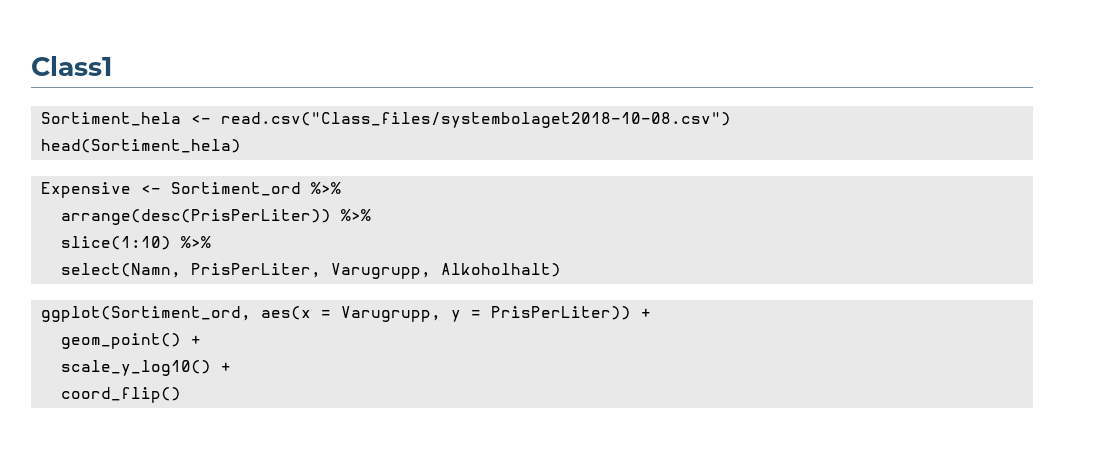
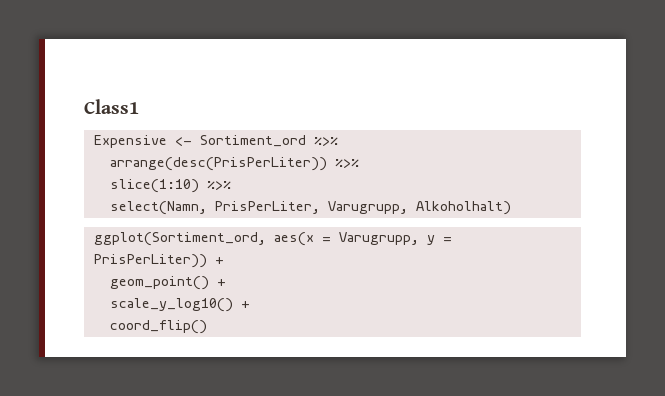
- Sortiment_hela <- read.csv("Class_files/systembolaget2018-10-08.csv")
- head(Sortiment_hela)

